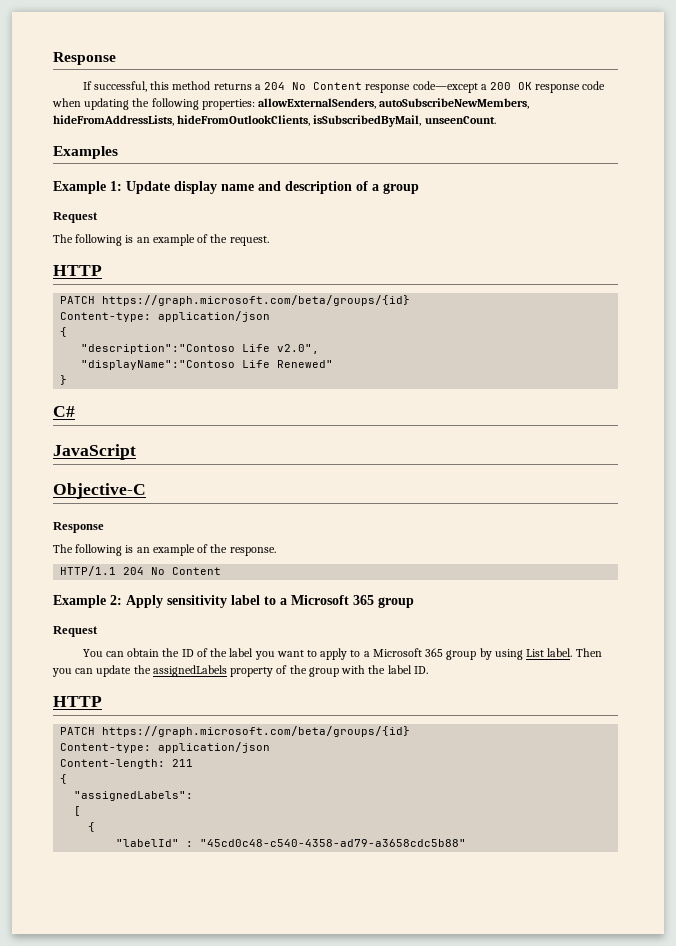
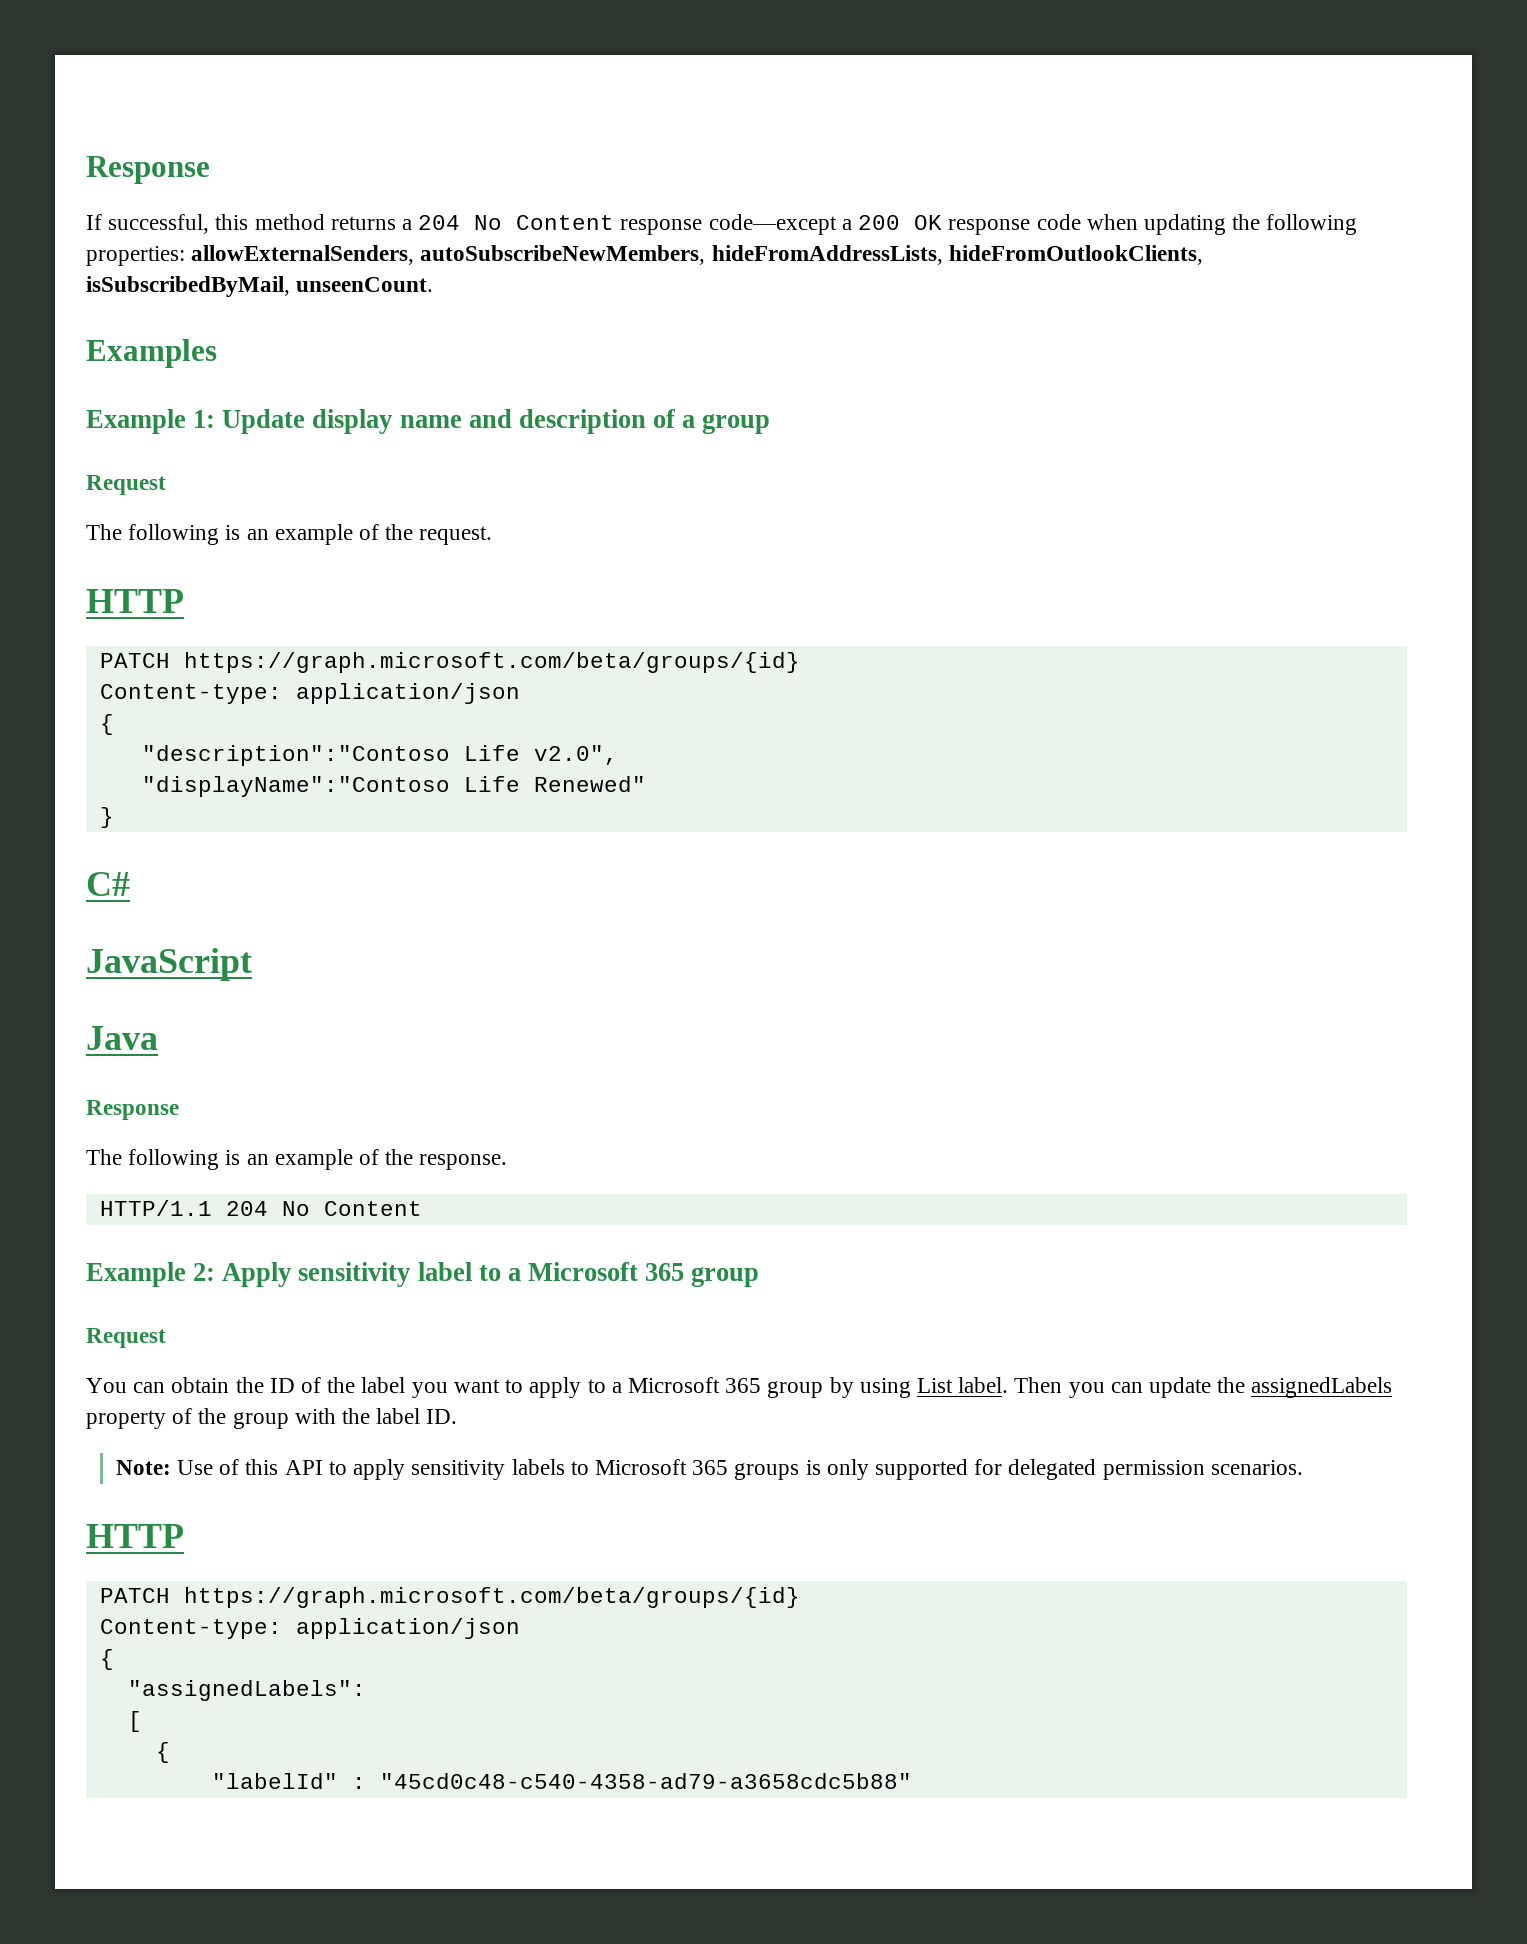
- Objective-C
+ Java
  Then you can update the assignedLabels property of the group with the label ID.
+ Note: Use of this API to apply sensitivity labels to Microsoft 365 groups is only supported for delegated permission scenarios.
  HTTP
  PATCH https://graph.microsoft.com/beta/groups/{id}
  Content-type: application/json
- Content-length: 211

